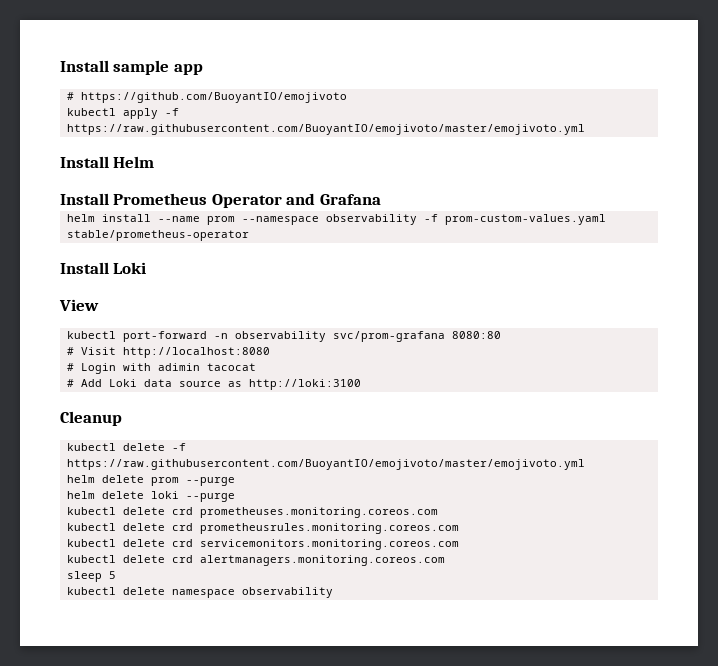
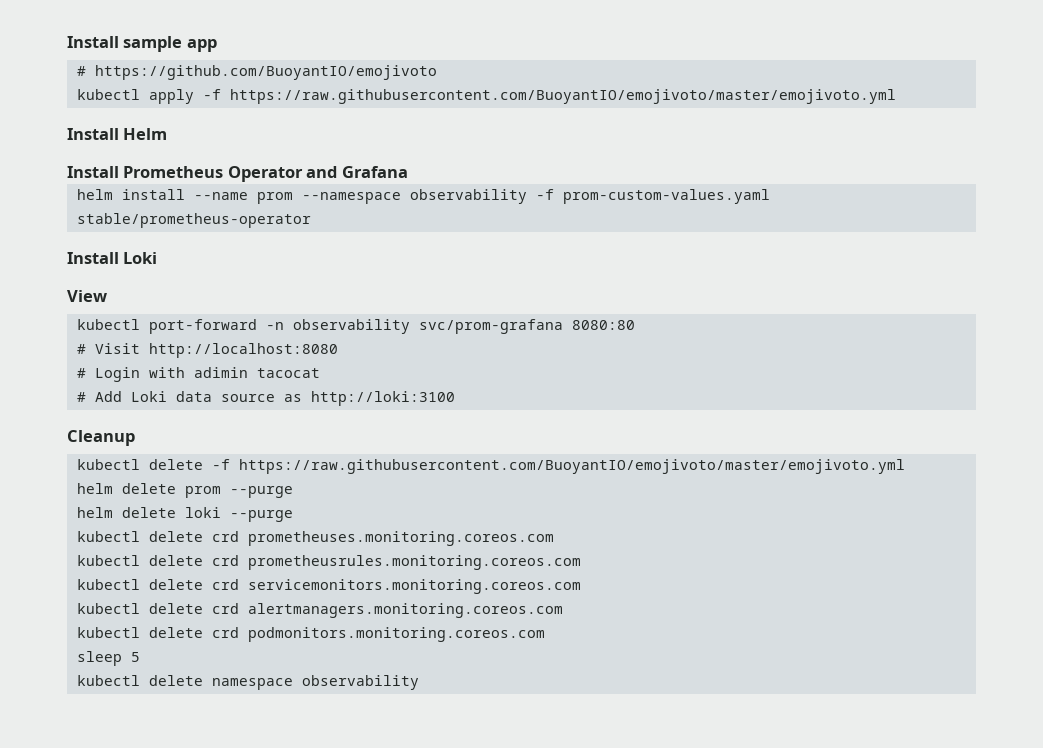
+ kubectl delete crd podmonitors.monitoring.coreos.com

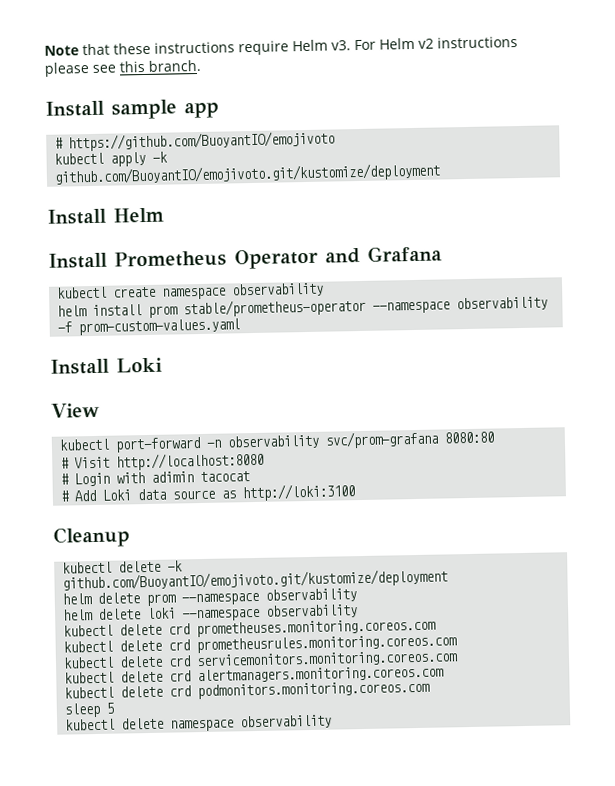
+ Note that these instructions require Helm v3. For Helm v2 instructions please see this branch.
- kubectl apply -f https://raw.githubusercontent.com/BuoyantIO/emojivoto/master/emojivoto.yml
+ kubectl apply -k github.com/BuoyantIO/emojivoto.git/kustomize/deployment
+ kubectl create namespace observability
- helm install --name prom --namespace observability -f prom-custom-values.yaml stable/prometheus-operator
+ helm install prom stable/prometheus-operator --namespace observability -f prom-custom-values.yaml
- kubectl delete -f https://raw.githubusercontent.com/BuoyantIO/emojivoto/master/emojivoto.yml
+ kubectl delete -k github.com/BuoyantIO/emojivoto.git/kustomize/deployment
- helm delete prom --purge
+ helm delete prom --namespace observability
- helm delete loki --purge
+ helm delete loki --namespace observability

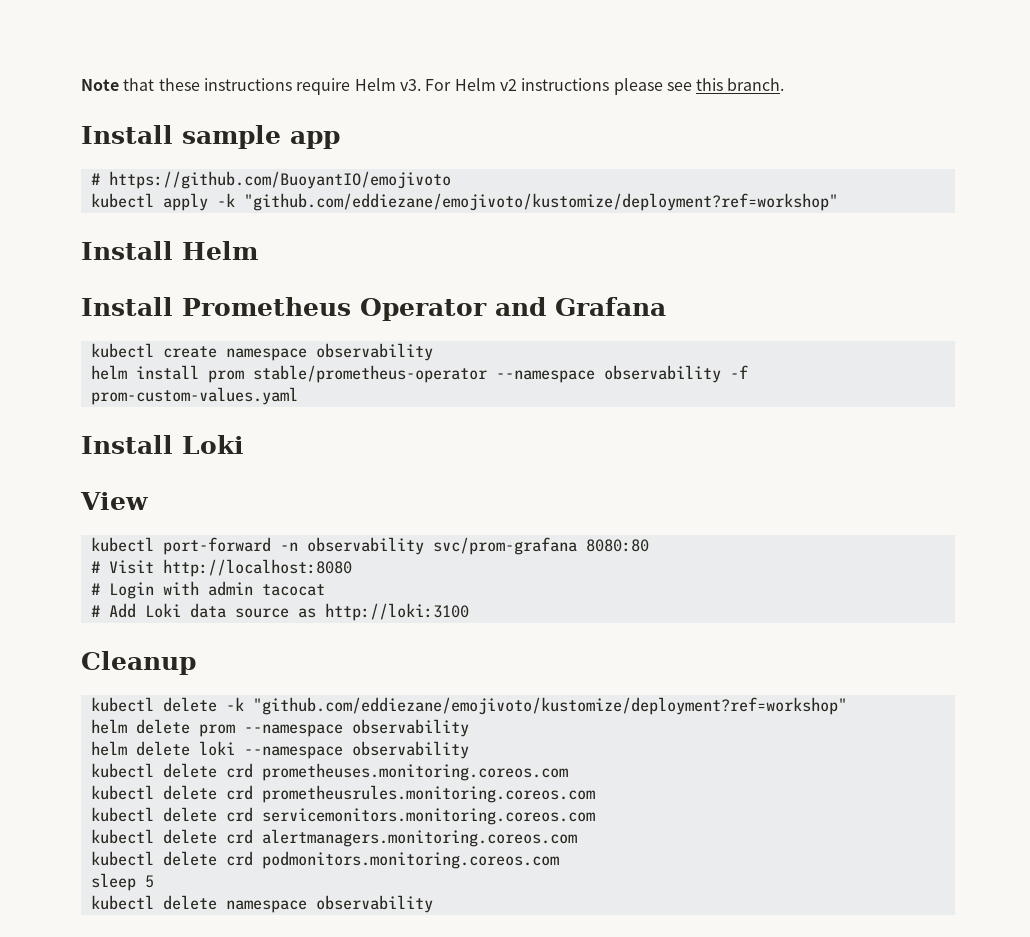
- kubectl apply -k github.com/BuoyantIO/emojivoto.git/kustomize/deployment
+ kubectl apply -k "github.com/eddiezane/emojivoto/kustomize/deployment?ref=workshop"
- # Login with adimin tacocat
+ # Login with admin tacocat
- kubectl delete -k github.com/BuoyantIO/emojivoto.git/kustomize/deployment
+ kubectl delete -k "github.com/eddiezane/emojivoto/kustomize/deployment?ref=workshop"

